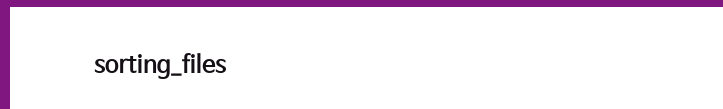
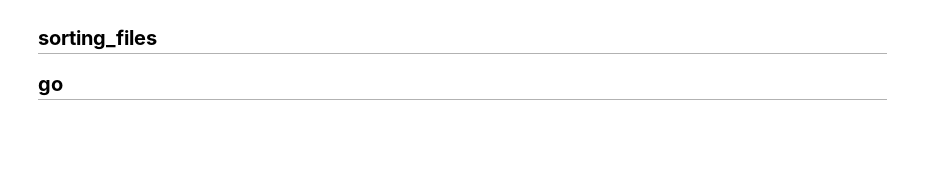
+ go

